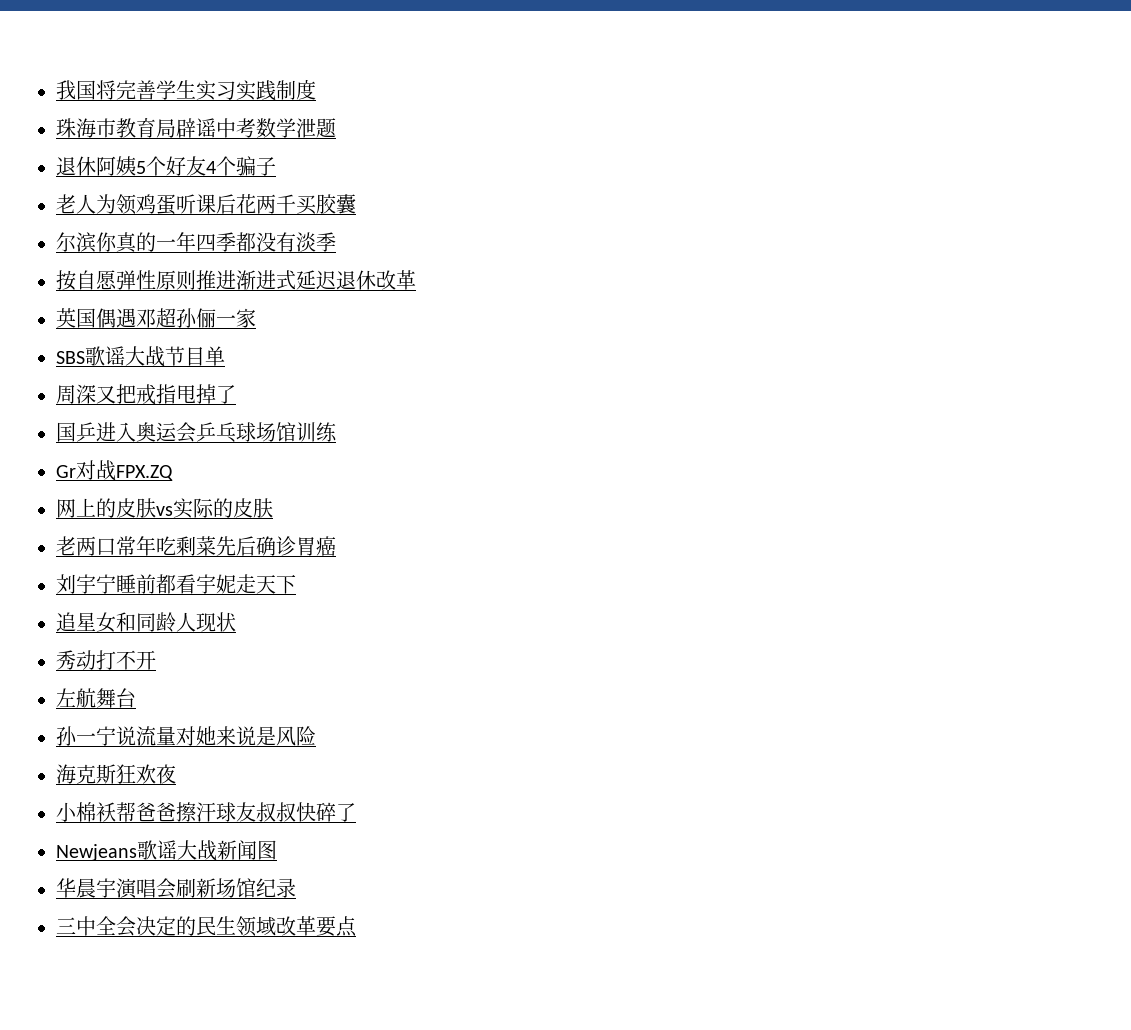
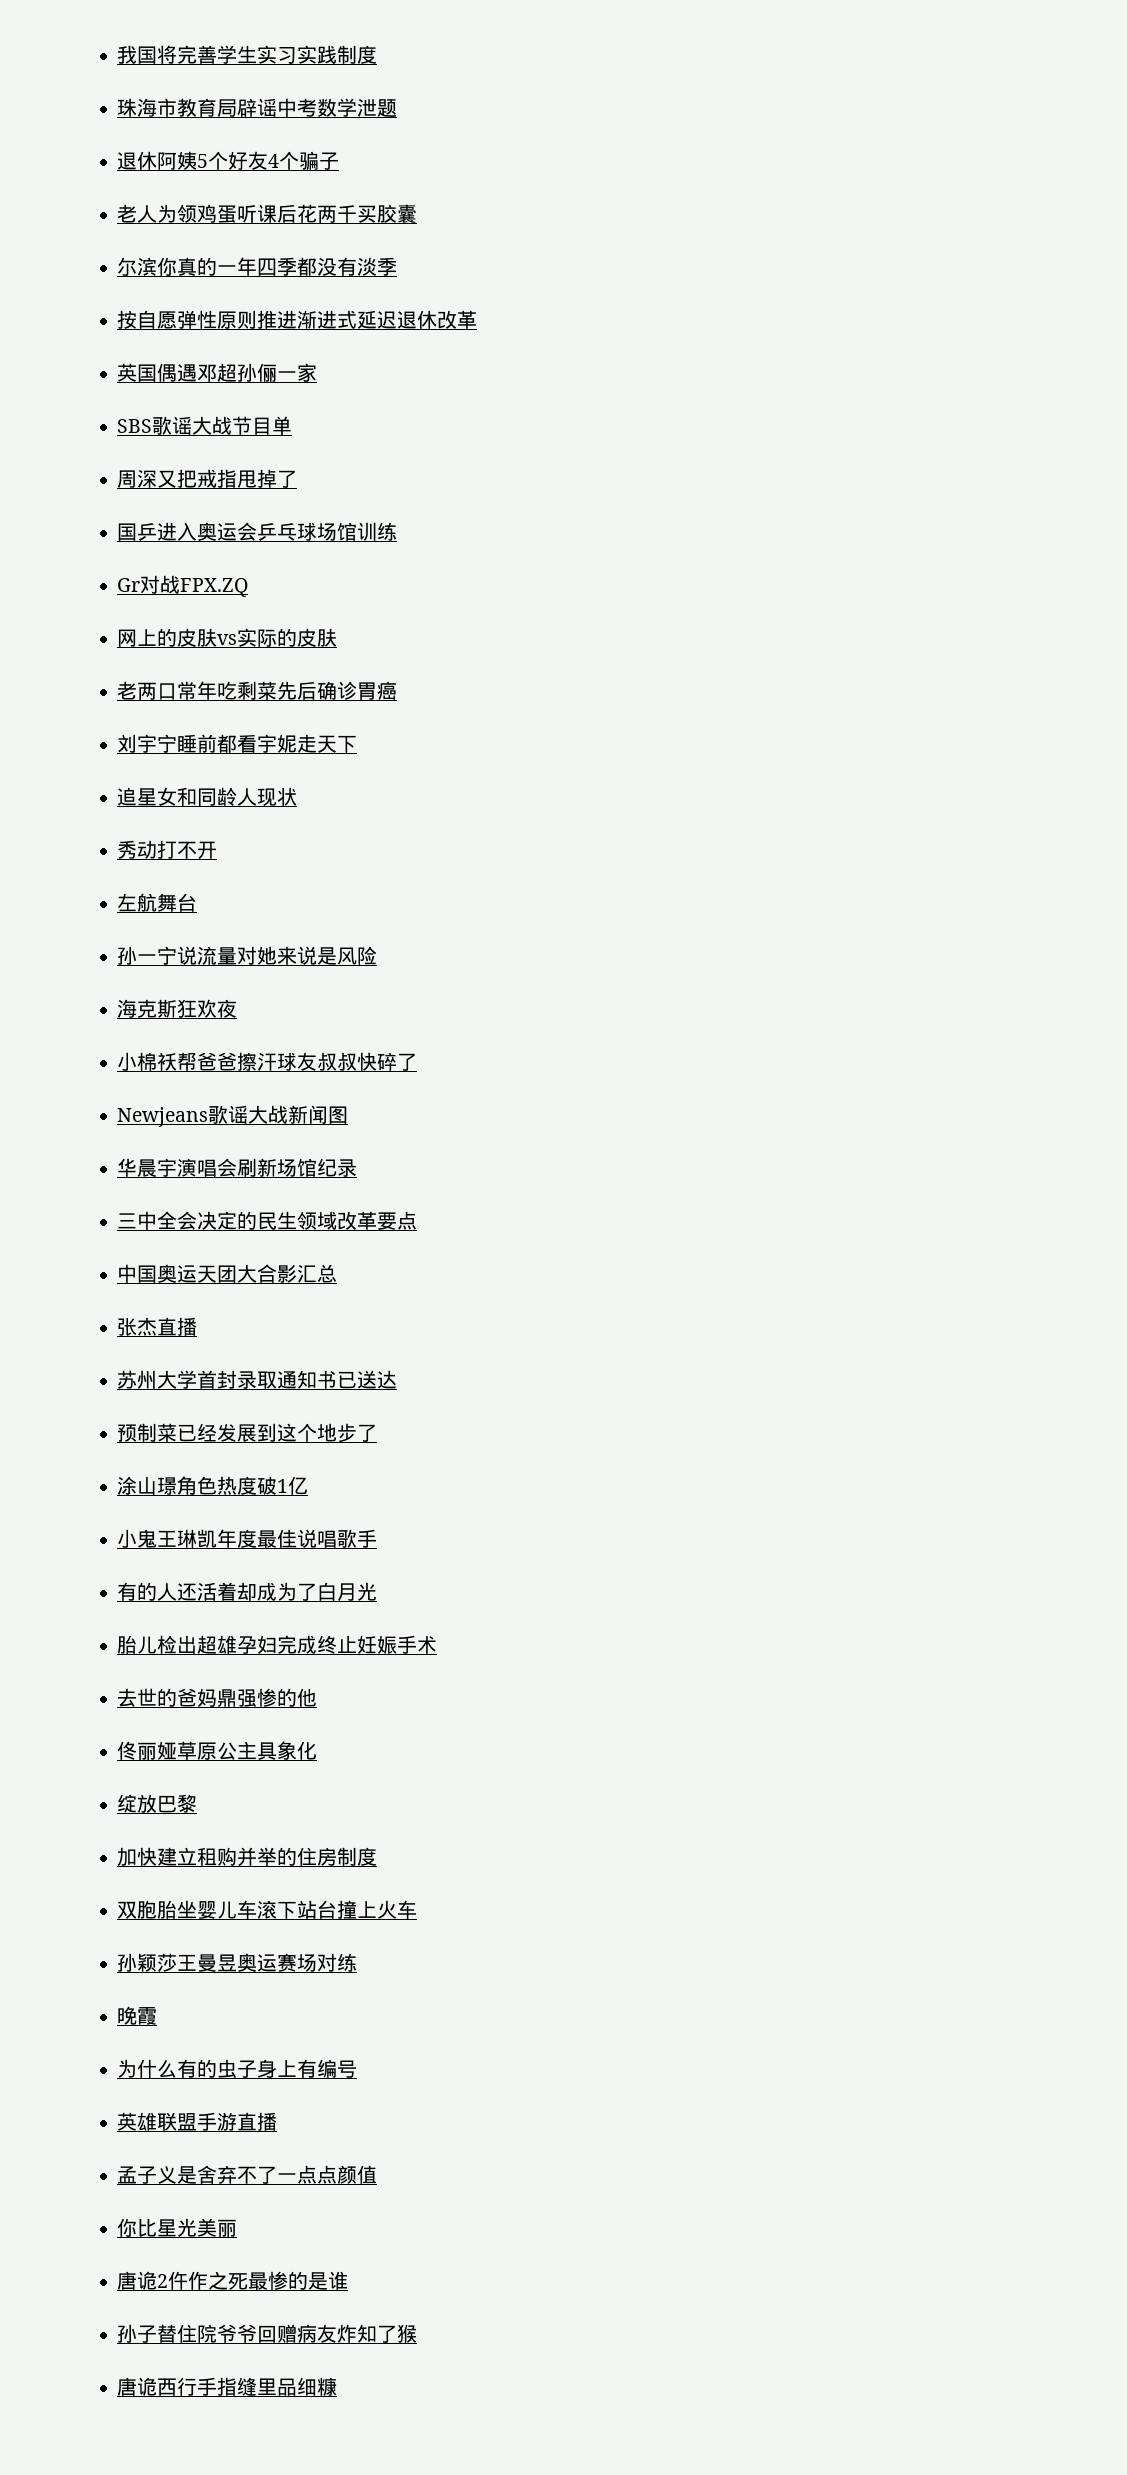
+ 中国奥运天团大合影汇总
+ 张杰直播
+ 苏州大学首封录取通知书已送达
+ 预制菜已经发展到这个地步了
+ 涂山璟角色热度破1亿
+ 小鬼王琳凯年度最佳说唱歌手
+ 有的人还活着却成为了白月光
+ 胎儿检出超雄孕妇完成终止妊娠手术
+ 去世的爸妈鼎强惨的他
+ 佟丽娅草原公主具象化
+ 绽放巴黎
+ 加快建立租购并举的住房制度
+ 双胞胎坐婴儿车滚下站台撞上火车
+ 孙颖莎王曼昱奥运赛场对练
+ 晚霞
+ 为什么有的虫子身上有编号
+ 英雄联盟手游直播
+ 孟子义是舍弃不了一点点颜值
+ 你比星光美丽
+ 唐诡2仵作之死最惨的是谁
+ 孙子替住院爷爷回赠病友炸知了猴
+ 唐诡西行手指缝里品细糠

